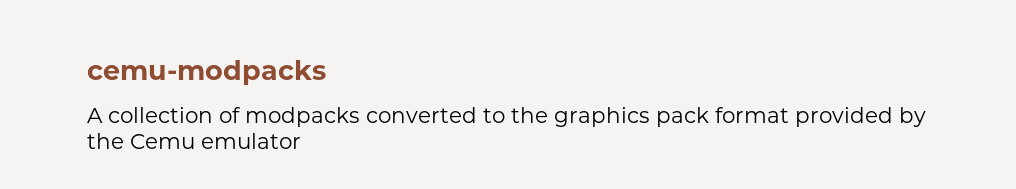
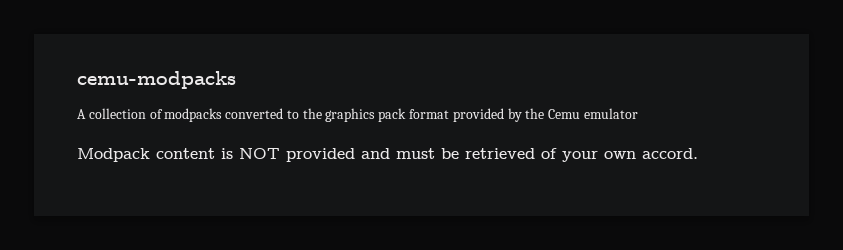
+ Modpack content is NOT provided and must be retrieved of your own accord.

